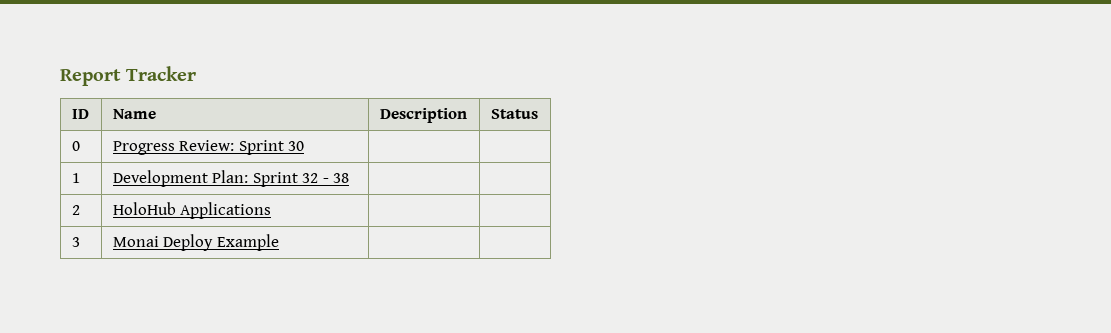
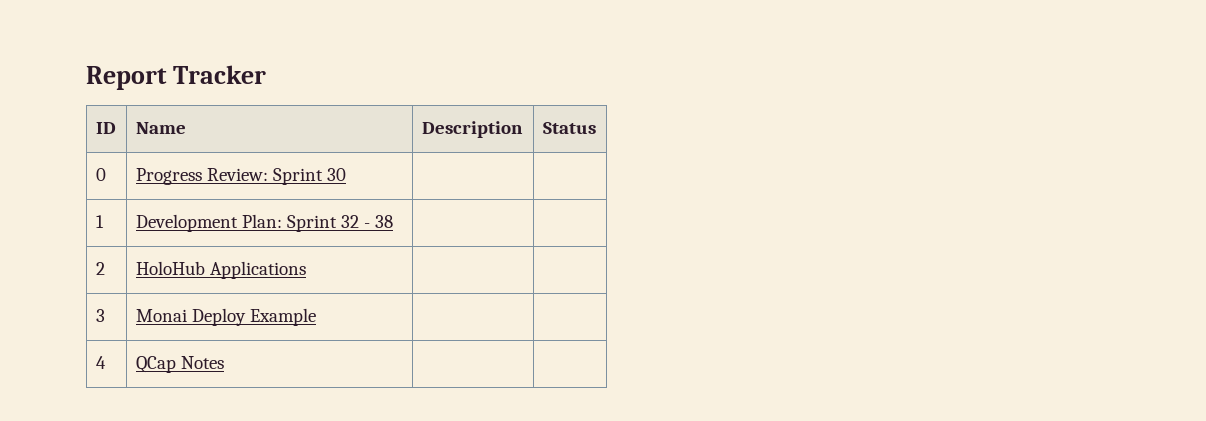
+ 4 | QCap Notes | |

